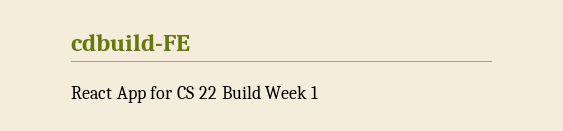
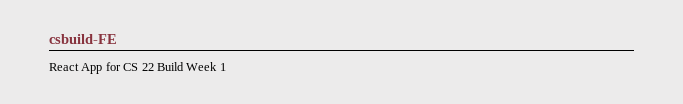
- cdbuild-FE
+ csbuild-FE

